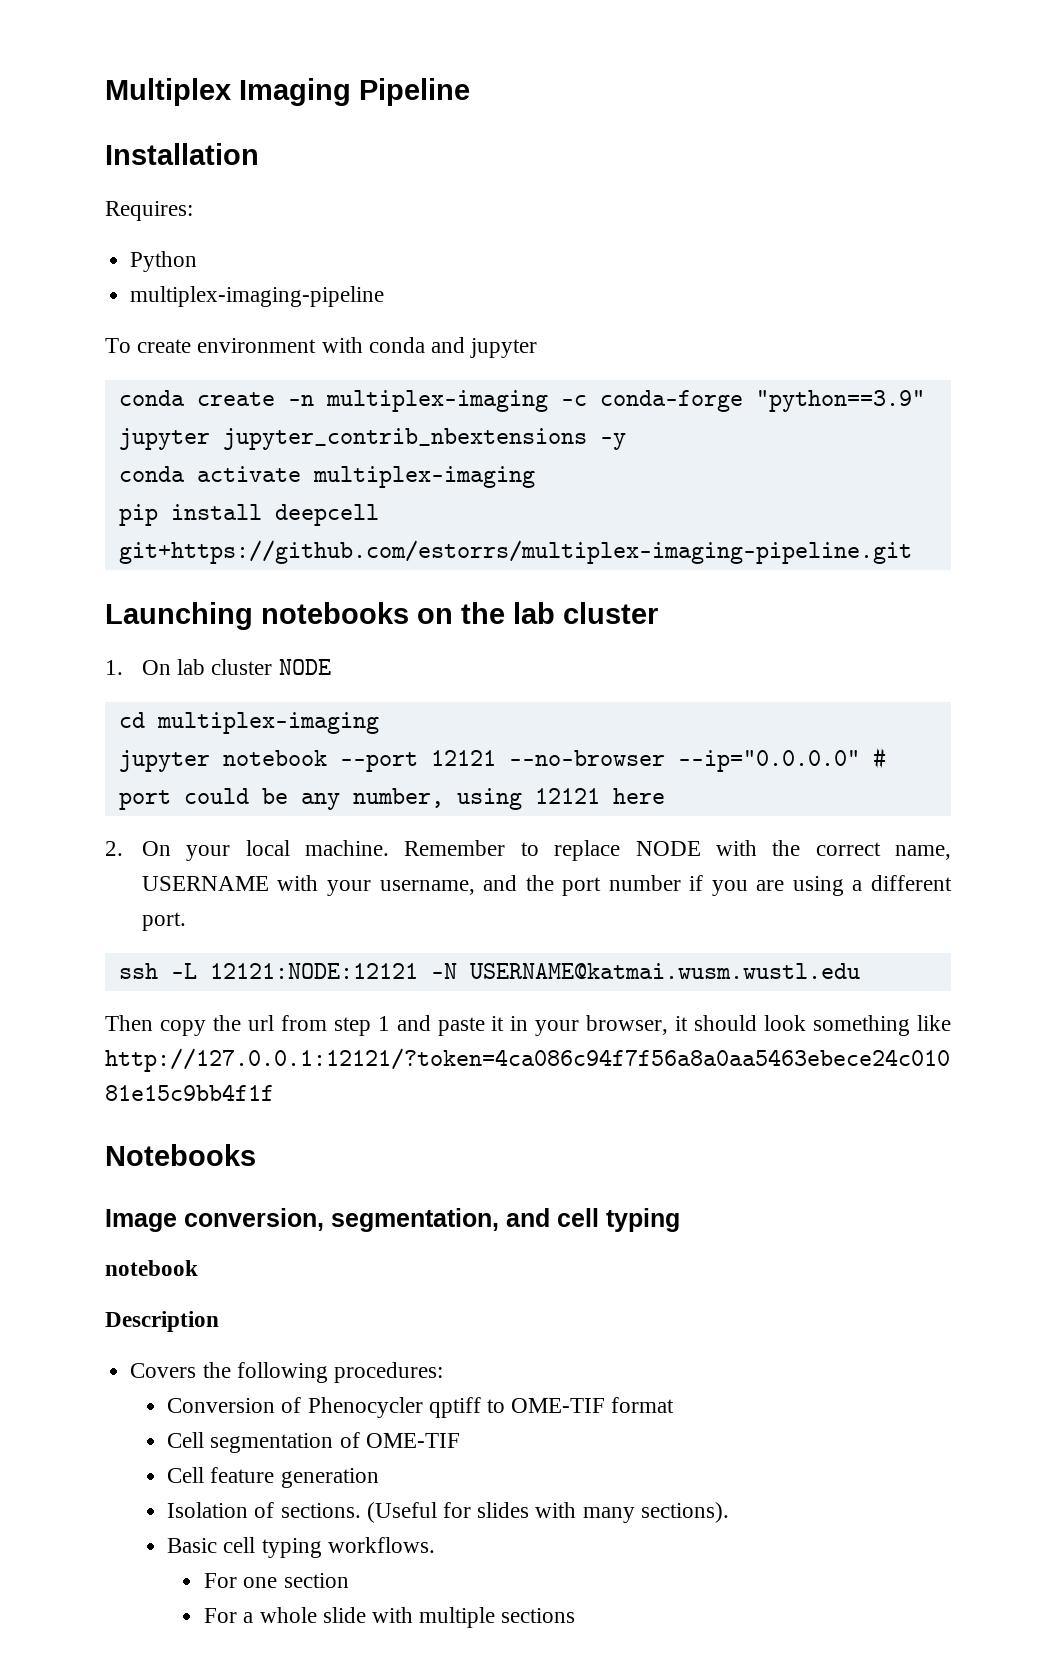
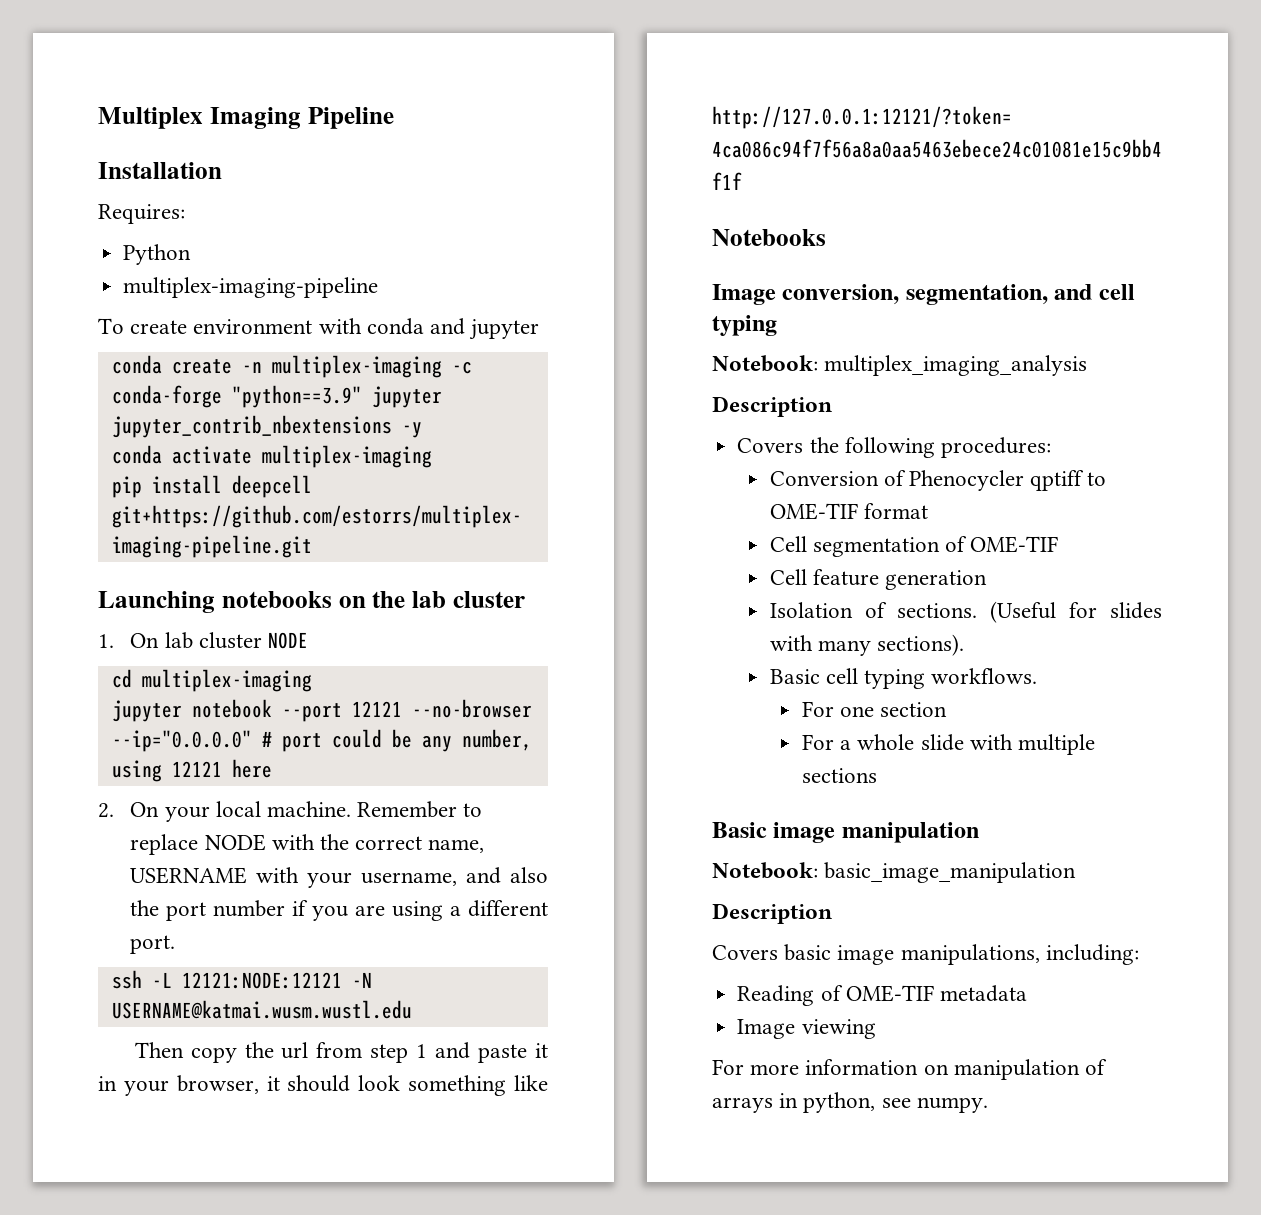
- Remember to replace NODE with the correct name, USERNAME with your username, and the port number if you are using a different port.
+ Remember to replace NODE with the correct name, USERNAME with your username, and also the port number if you are using a different port.
  Image conversion, segmentation, and cell typing
- notebook
+ Notebook: multiplex_imaging_analysis
+ Basic image manipulation
+ Notebook: basic_image_manipulation
+ Description
+ Covers basic image manipulations, including:
+ Reading of OME-TIF metadata
+ Image viewing
+ For more information on manipulation of arrays in python, see numpy.

